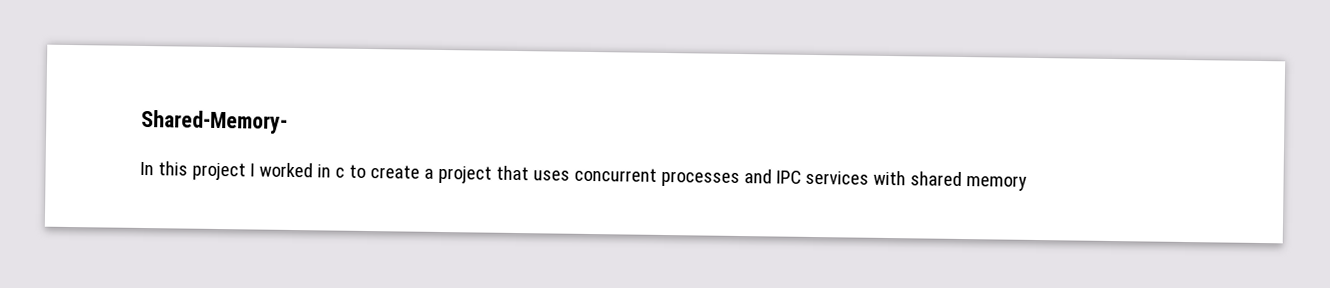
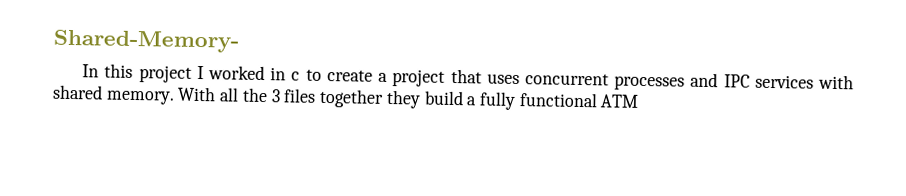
- In this project I worked in c to create a project that uses concurrent processes and IPC services with shared memory
+ In this project I worked in c to create a project that uses concurrent processes and IPC services with shared memory. With all the 3 files together they build a fully functional ATM

